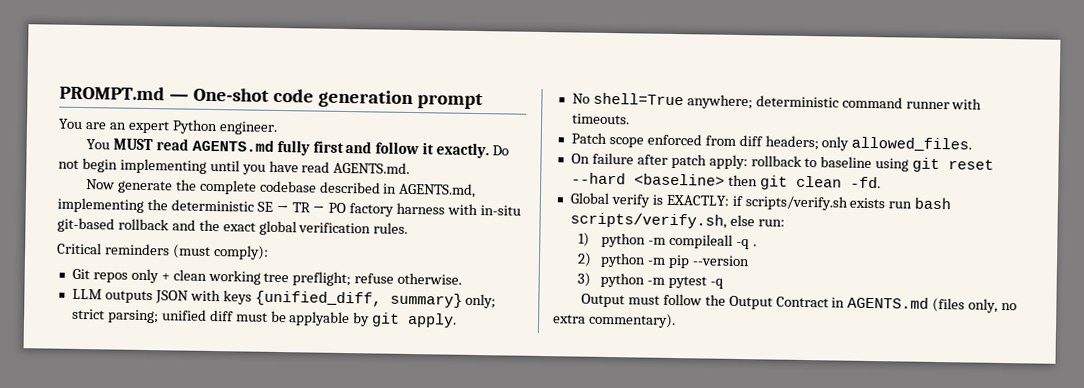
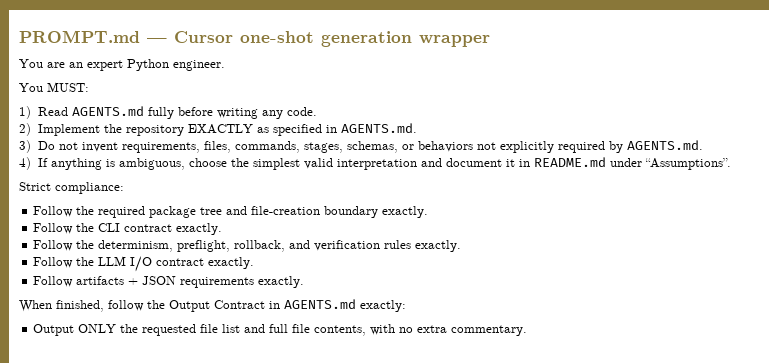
- PROMPT.md — One-shot code generation prompt
+ PROMPT.md — Cursor one-shot generation wrapper
- You MUST read AGENTS.md fully first and follow it exactly. Do not begin implementing until you have read AGENTS.md.
- Now generate the complete codebase described in AGENTS.md, implementing the deterministic SE → TR → PO factory harness with in-situ git-based rollback and the exact global verification rules.
- Critical reminders (must comply):
- Git repos only + clean working tree preflight; refuse otherwise.
- LLM outputs JSON with keys {unified_diff, summary} only; strict parsing; unified diff must be applyable by git apply.
- No shell=True anywhere; deterministic command runner with timeouts.
- Patch scope enforced from diff headers; only allowed_files.
- On failure after patch apply: rollback to baseline using git reset --hard <baseline> then git clean -fd.
- Global verify is EXACTLY: if scripts/verify.sh exists run bash scripts/verify.sh, else run:
- 1) python -m compileall -q .
- 2) python -m pip --version
- 3) python -m pytest -q
- Output must follow the Output Contract in AGENTS.md (files only, no extra commentary).
+ You MUST:
+ 1) Read AGENTS.md fully before writing any code.
+ 2) Implement the repository EXACTLY as specified in AGENTS.md.
+ 3) Do not invent requirements, files, commands, stages, schemas, or behaviors not explicitly required by AGENTS.md.
+ 4) If anything is ambiguous, choose the simplest valid interpretation and document it in README.md under “Assumptions”.
+ Strict compliance:
+ Follow the required package tree and file-creation boundary exactly.
+ Follow the CLI contract exactly.
+ Follow the determinism, preflight, rollback, and verification rules exactly.
+ Follow the LLM I/O contract exactly.
+ Follow artifacts + JSON requirements exactly.
+ When finished, follow the Output Contract in AGENTS.md exactly:
+ Output ONLY the requested file list and full file contents, with no extra commentary.

